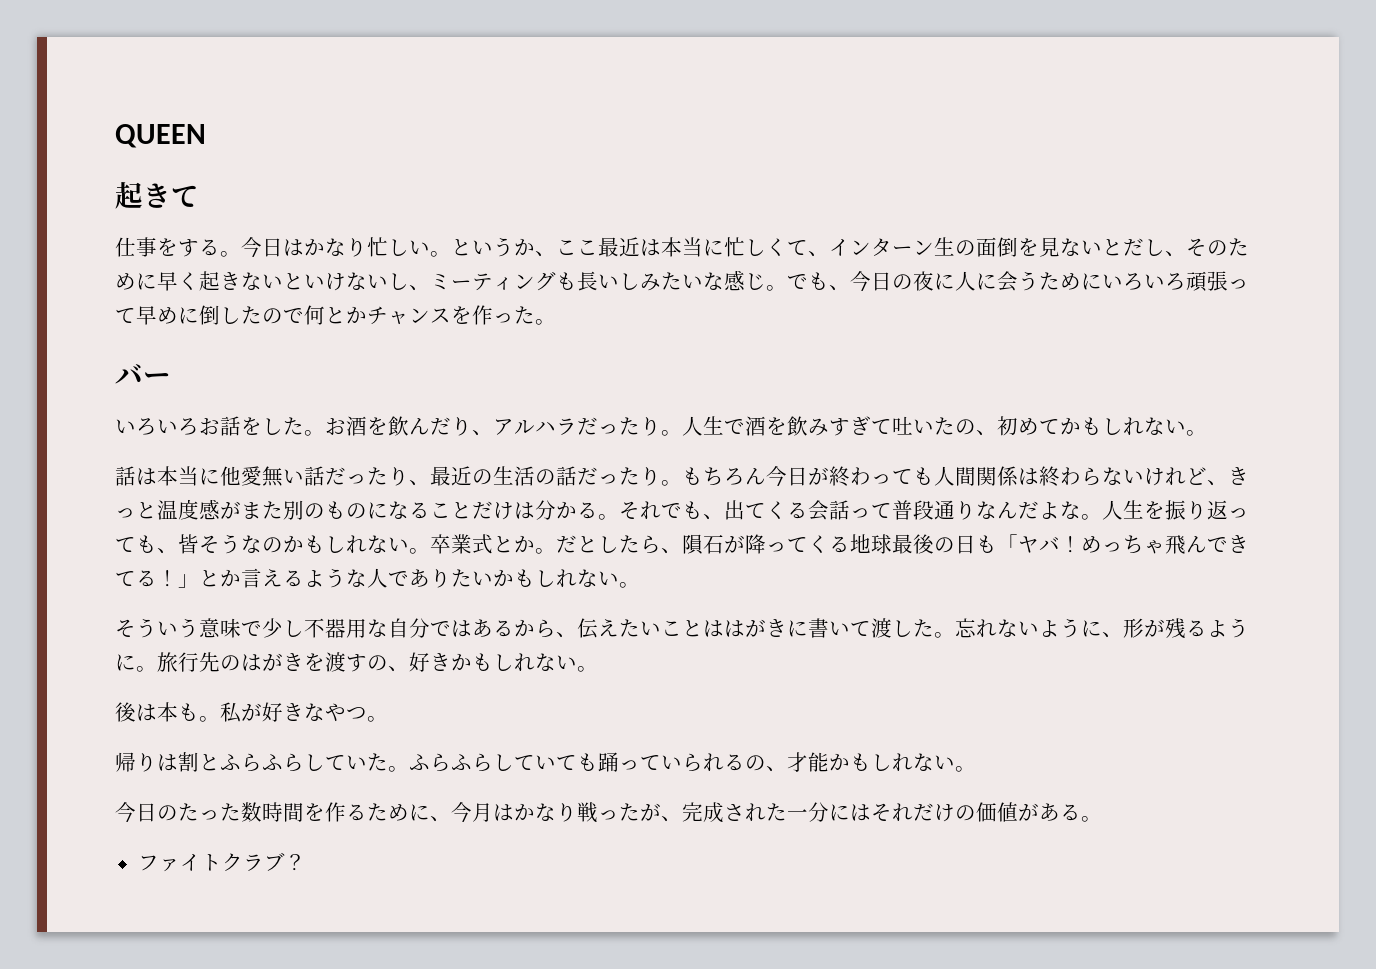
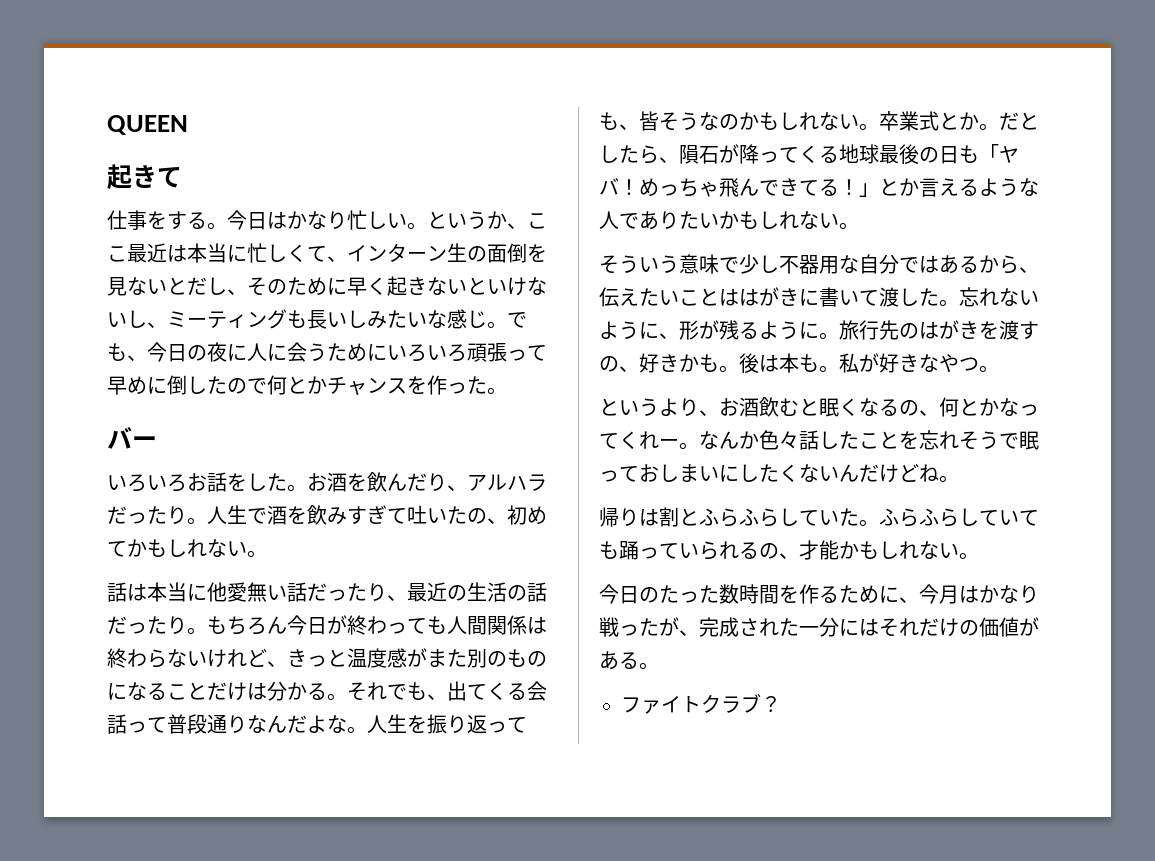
- 旅行先のはがきを渡すの、好きかもしれない。
- 後は本も。
+ 旅行先のはがきを渡すの、好きかも。後は本も。
+ というより、お酒飲むと眠くなるの、何とかなってくれー。なんか色々話したことを忘れそうで眠っておしまいにしたくないんだけどね。

